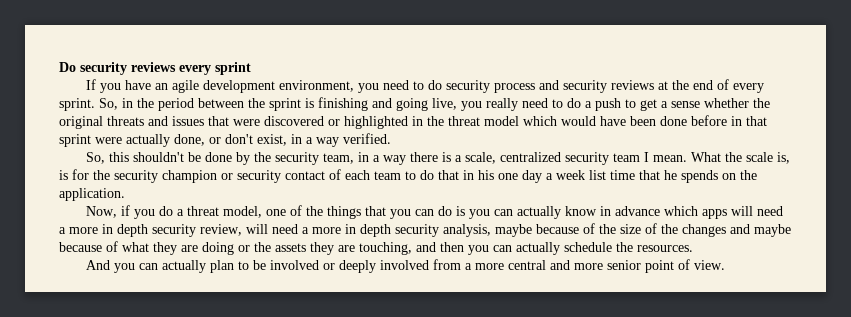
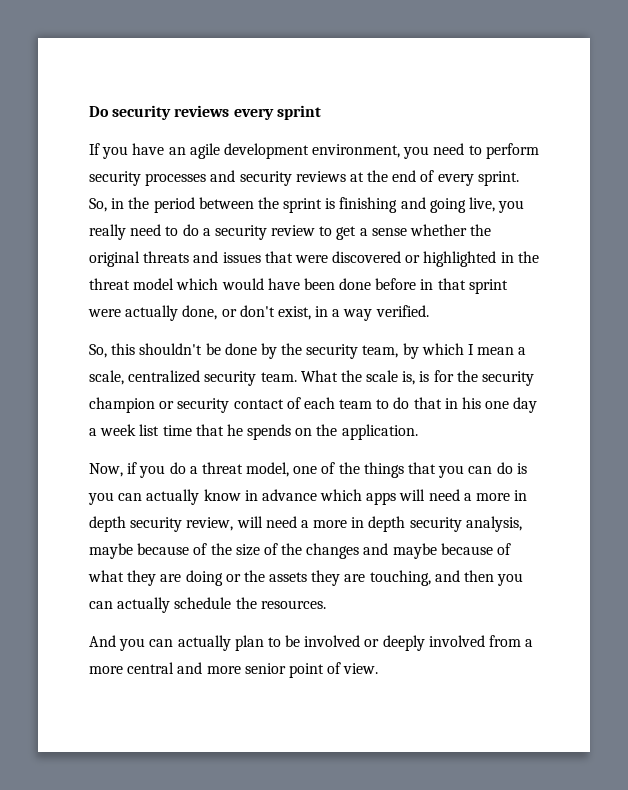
- If you have an agile development environment, you need to do security process and security reviews at the end of every sprint.
+ If you have an agile development environment, you need to perform security processes and security reviews at the end of every sprint.
- So, in the period between the sprint is finishing and going live, you really need to do a push to get a sense whether the original threats and issues that were discovered or highlighted in the threat model which would have been done before in that sprint were actually done, or don't exist, in a way verified.
+ So, in the period between the sprint is finishing and going live, you really need to do a security review to get a sense whether the original threats and issues that were discovered or highlighted in the threat model which would have been done before in that sprint were actually done, or don't exist, in a way verified.
- So, this shouldn't be done by the security team, in a way there is a scale, centralized security team I mean.
+ So, this shouldn't be done by the security team, by which I mean a scale, centralized security team.

